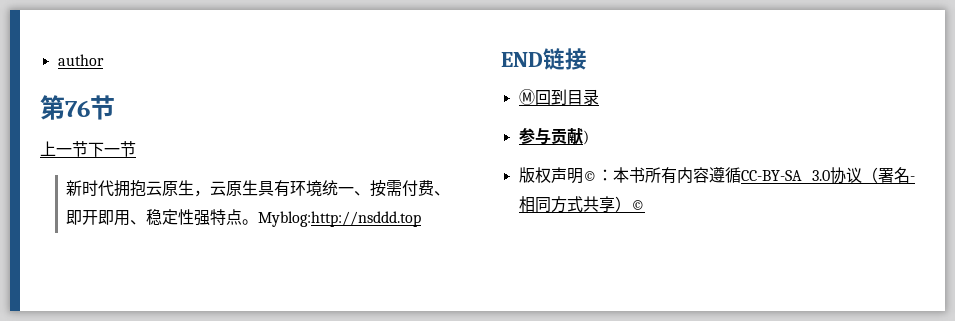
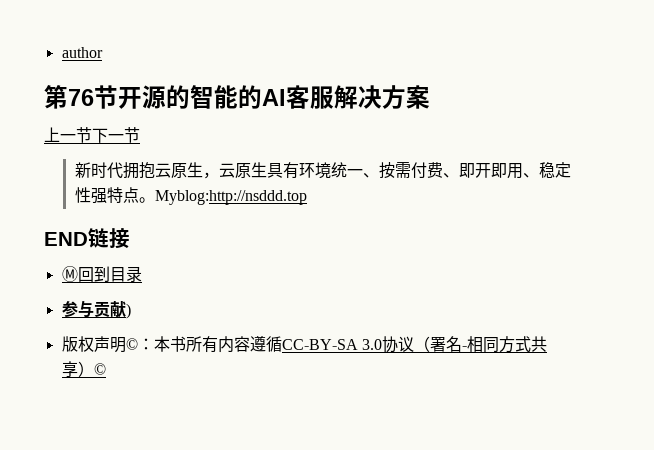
- 第76节
+ 第76节开源的智能的AI客服解决方案

